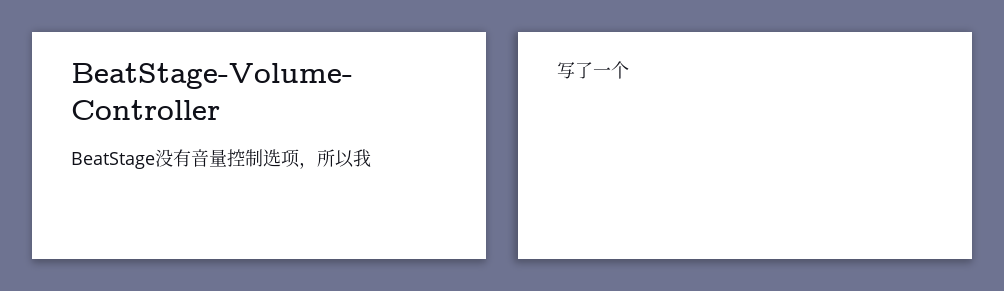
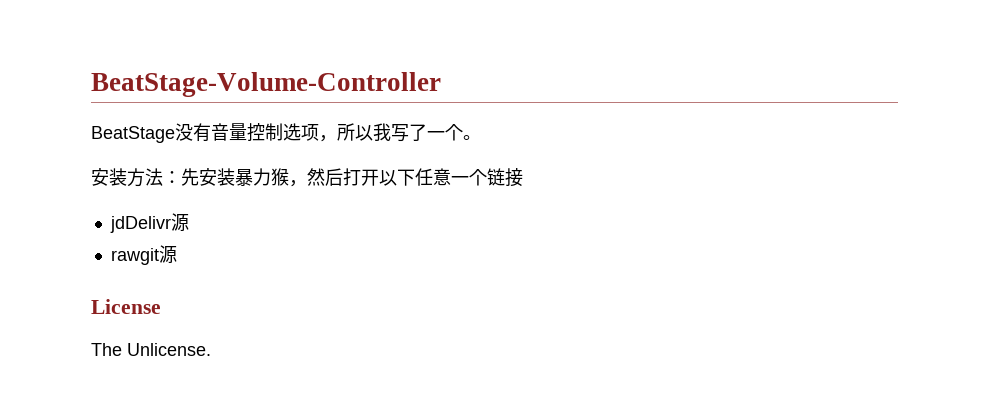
- BeatStage没有音量控制选项，所以我写了一个
+ BeatStage没有音量控制选项，所以我写了一个。
+ 安装方法：先安装暴力猴，然后打开以下任意一个链接
+ jdDelivr源
+ rawgit源
+ License
+ The Unlicense.

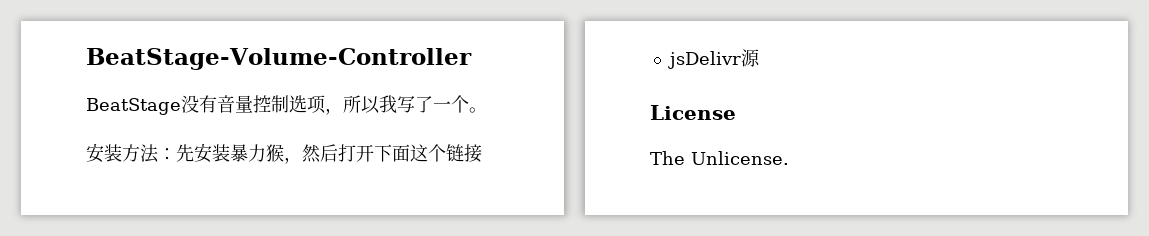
- 安装方法：先安装暴力猴，然后打开以下任意一个链接
+ 安装方法：先安装暴力猴，然后打开下面这个链接
- jdDelivr源
- rawgit源
+ jsDelivr源

